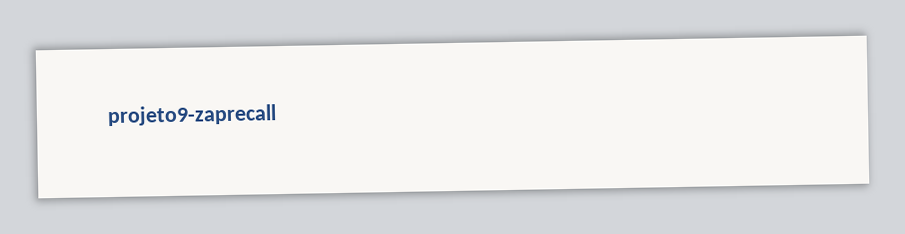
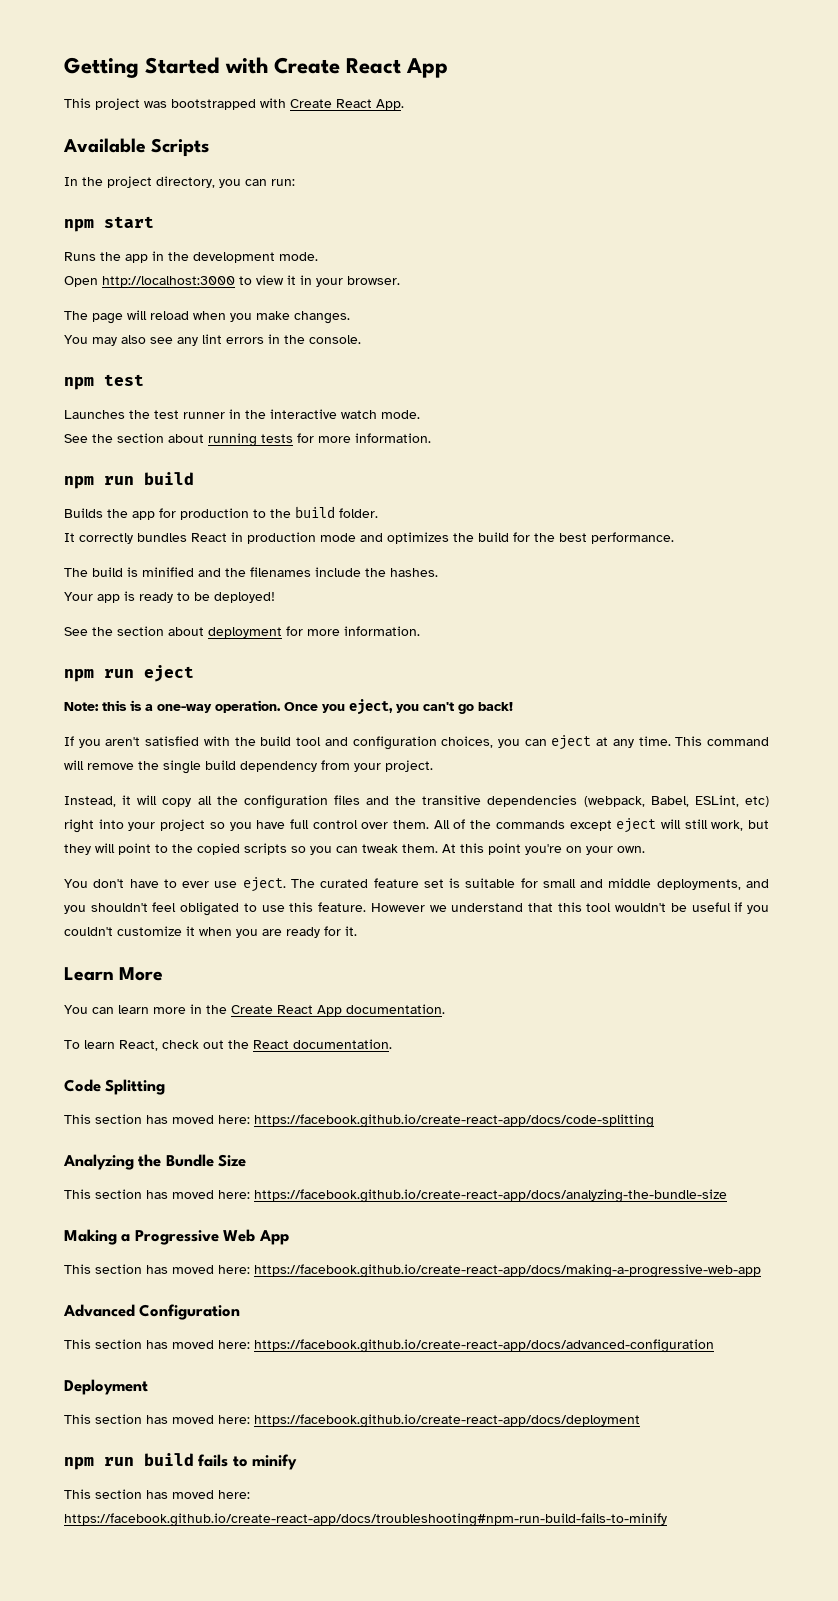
- projeto9-zaprecall
+ Getting Started with Create React App
+ This project was bootstrapped with Create React App.
+ Available Scripts
+ In the project directory, you can run:
+ npm start
+ Runs the app in the development mode.
+ Open http://localhost:3000 to view it in your browser.
+ The page will reload when you make changes.
+ You may also see any lint errors in the console.
+ npm test
+ Launches the test runner in the interactive watch mode.
+ See the section about running tests for more information.
+ npm run build
+ Builds the app for production to the build folder.
+ It correctly bundles React in production mode and optimizes the build for the best performance.
+ The build is minified and the filenames include the hashes.
+ Your app is ready to be deployed!
+ See the section about deployment for more information.
+ npm run eject
+ Note: this is a one-way operation. Once you eject, you can't go back!
+ If you aren't satisfied with the build tool and configuration choices, you can eject at any time. This command will remove the single build dependency from your project.
+ Instead, it will copy all the configuration files and the transitive dependencies (webpack, Babel, ESLint, etc) right into your project so you have full control over them. All of the commands except eject will still work, but they will point to the copied scripts so you can tweak them. At this point you're on your own.
+ You don't have to ever use eject. The curated feature set is suitable for small and middle deployments, and you shouldn't feel obligated to use this feature. However we understand that this tool wouldn't be useful if you couldn't customize it when you are ready for it.
+ Learn More
+ You can learn more in the Create React App documentation.
+ To learn React, check out the React documentation.
+ Code Splitting
+ This section has moved here: https://facebook.github.io/create-react-app/docs/code-splitting
+ Analyzing the Bundle Size
+ This section has moved here: https://facebook.github.io/create-react-app/docs/analyzing-the-bundle-size
+ Making a Progressive Web App
+ This section has moved here: https://facebook.github.io/create-react-app/docs/making-a-progressive-web-app
+ Advanced Configuration
+ This section has moved here: https://facebook.github.io/create-react-app/docs/advanced-configuration
+ Deployment
+ This section has moved here: https://facebook.github.io/create-react-app/docs/deployment
+ npm run build fails to minify
+ This section has moved here: https://facebook.github.io/create-react-app/docs/troubleshooting#npm-run-build-fails-to-minify

